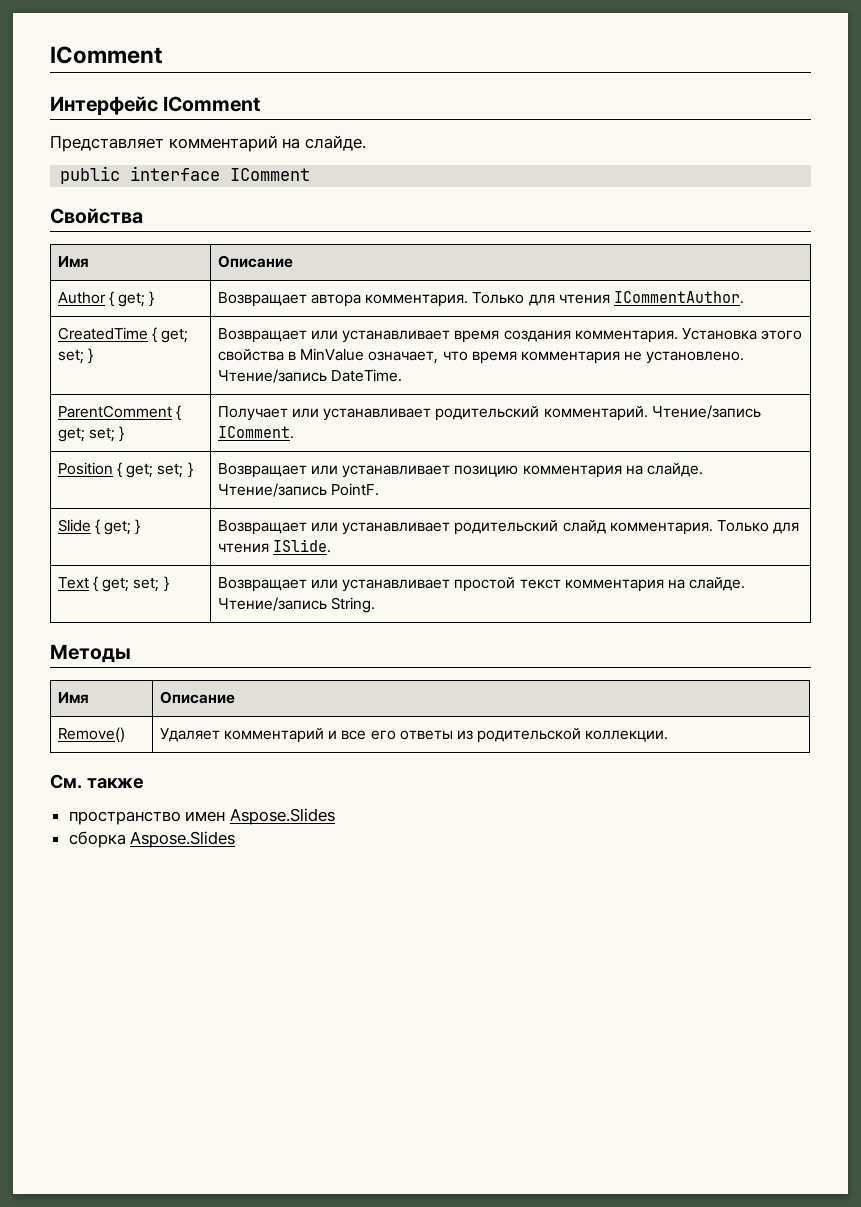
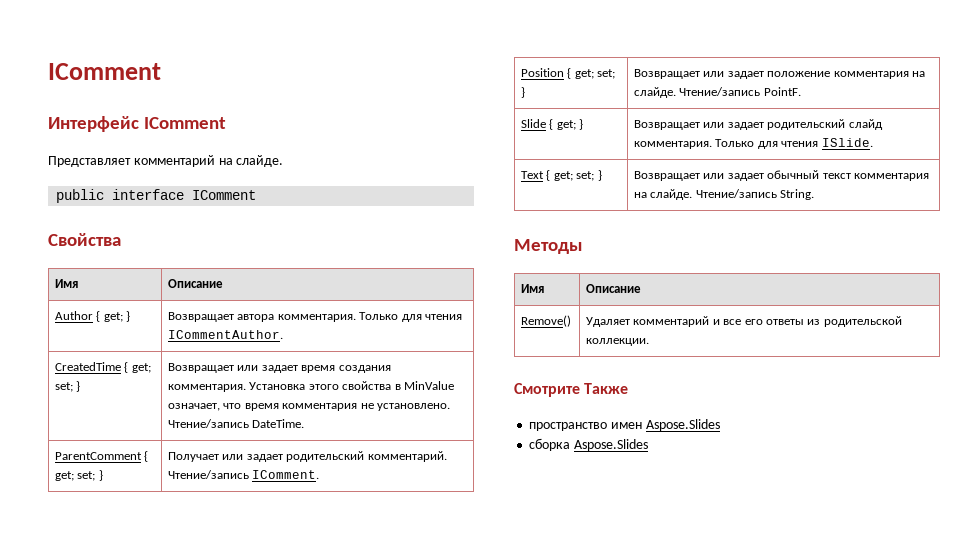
- CreatedTime { get; set; } | Возвращает или устанавливает время создания комментария. Установка этого свойства в MinValue означает, что время комментария не установлено. Чтение/запись DateTime.
+ CreatedTime { get; set; } | Возвращает или задает время создания комментария. Установка этого свойства в MinValue означает, что время комментария не установлено. Чтение/запись DateTime.
- ParentComment { get; set; } | Получает или устанавливает родительский комментарий. Чтение/запись IComment.
+ ParentComment { get; set; } | Получает или задает родительский комментарий. Чтение/запись IComment.
- Position { get; set; } | Возвращает или устанавливает позицию комментария на слайде. Чтение/запись PointF.
+ Position { get; set; } | Возвращает или задает положение комментария на слайде. Чтение/запись PointF.
- Slide { get; } | Возвращает или устанавливает родительский слайд комментария. Только для чтения ISlide.
+ Slide { get; } | Возвращает или задает родительский слайд комментария. Только для чтения ISlide.
- Text { get; set; } | Возвращает или устанавливает простой текст комментария на слайде. Чтение/запись String.
+ Text { get; set; } | Возвращает или задает обычный текст комментария на слайде. Чтение/запись String.
- См. также
+ Смотрите Также

